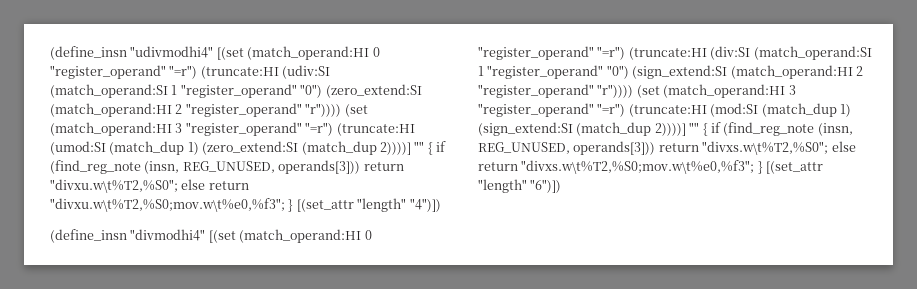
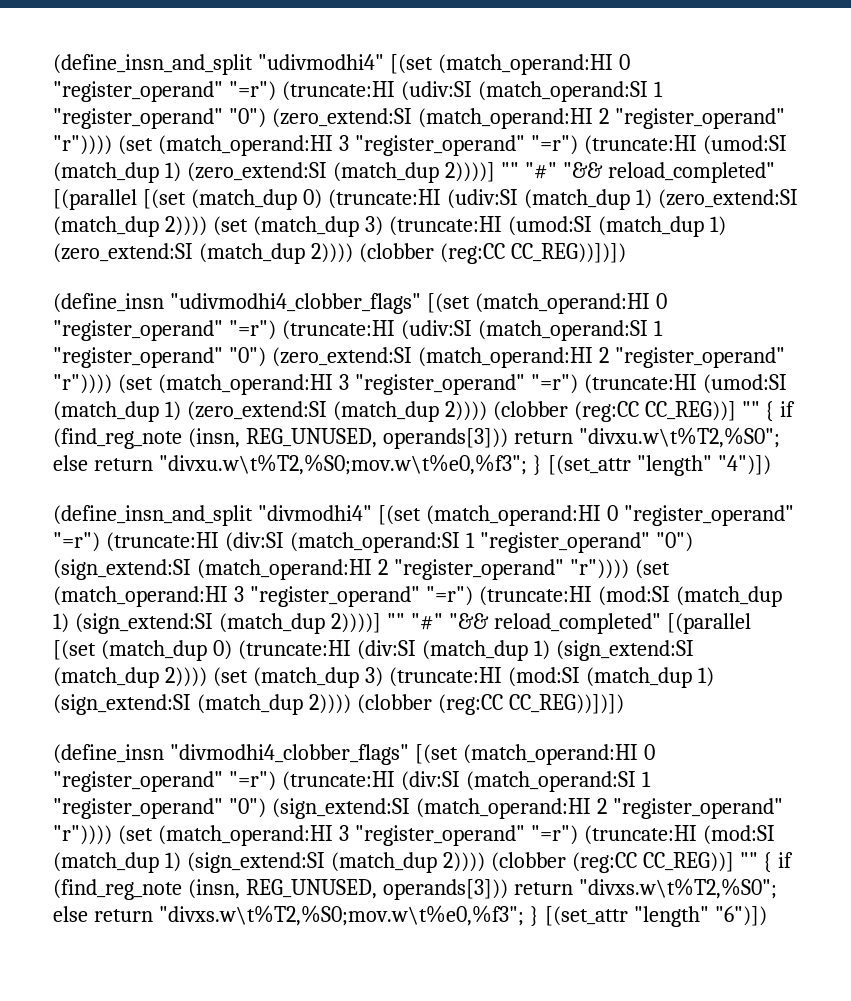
- (define_insn "udivmodhi4" [(set (match_operand:HI 0 "register_operand" "=r") (truncate:HI (udiv:SI (match_operand:SI 1 "register_operand" "0") (zero_extend:SI (match_operand:HI 2 "register_operand" "r")))) (set (match_operand:HI 3 "register_operand" "=r") (truncate:HI (umod:SI (match_dup 1) (zero_extend:SI (match_dup 2))))] "" { if (find_reg_note (insn, REG_UNUSED, operands[3])) return "divxu.w\t%T2,%S0"; else return "divxu.w\t%T2,%S0;mov.w\t%e0,%f3"; } [(set_attr "length" "4")])
+ (define_insn_and_split "udivmodhi4" [(set (match_operand:HI 0 "register_operand" "=r") (truncate:HI (udiv:SI (match_operand:SI 1 "register_operand" "0") (zero_extend:SI (match_operand:HI 2 "register_operand" "r")))) (set (match_operand:HI 3 "register_operand" "=r") (truncate:HI (umod:SI (match_dup 1) (zero_extend:SI (match_dup 2))))] "" "#" "&& reload_completed" [(parallel [(set (match_dup 0) (truncate:HI (udiv:SI (match_dup 1) (zero_extend:SI (match_dup 2)))) (set (match_dup 3) (truncate:HI (umod:SI (match_dup 1) (zero_extend:SI (match_dup 2)))) (clobber (reg:CC CC_REG))])])
+ (define_insn "udivmodhi4_clobber_flags" [(set (match_operand:HI 0 "register_operand" "=r") (truncate:HI (udiv:SI (match_operand:SI 1 "register_operand" "0") (zero_extend:SI (match_operand:HI 2 "register_operand" "r")))) (set (match_operand:HI 3 "register_operand" "=r") (truncate:HI (umod:SI (match_dup 1) (zero_extend:SI (match_dup 2)))) (clobber (reg:CC CC_REG))] "" { if (find_reg_note (insn, REG_UNUSED, operands[3])) return "divxu.w\t%T2,%S0"; else return "divxu.w\t%T2,%S0;mov.w\t%e0,%f3"; } [(set_attr "length" "4")])
- (define_insn "divmodhi4" [(set (match_operand:HI 0 "register_operand" "=r") (truncate:HI (div:SI (match_operand:SI 1 "register_operand" "0") (sign_extend:SI (match_operand:HI 2 "register_operand" "r")))) (set (match_operand:HI 3 "register_operand" "=r") (truncate:HI (mod:SI (match_dup 1) (sign_extend:SI (match_dup 2))))] "" { if (find_reg_note (insn, REG_UNUSED, operands[3])) return "divxs.w\t%T2,%S0"; else return "divxs.w\t%T2,%S0;mov.w\t%e0,%f3"; } [(set_attr "length" "6")])
+ (define_insn_and_split "divmodhi4" [(set (match_operand:HI 0 "register_operand" "=r") (truncate:HI (div:SI (match_operand:SI 1 "register_operand" "0") (sign_extend:SI (match_operand:HI 2 "register_operand" "r")))) (set (match_operand:HI 3 "register_operand" "=r") (truncate:HI (mod:SI (match_dup 1) (sign_extend:SI (match_dup 2))))] "" "#" "&& reload_completed" [(parallel [(set (match_dup 0) (truncate:HI (div:SI (match_dup 1) (sign_extend:SI (match_dup 2)))) (set (match_dup 3) (truncate:HI (mod:SI (match_dup 1) (sign_extend:SI (match_dup 2)))) (clobber (reg:CC CC_REG))])])
+ (define_insn "divmodhi4_clobber_flags" [(set (match_operand:HI 0 "register_operand" "=r") (truncate:HI (div:SI (match_operand:SI 1 "register_operand" "0") (sign_extend:SI (match_operand:HI 2 "register_operand" "r")))) (set (match_operand:HI 3 "register_operand" "=r") (truncate:HI (mod:SI (match_dup 1) (sign_extend:SI (match_dup 2)))) (clobber (reg:CC CC_REG))] "" { if (find_reg_note (insn, REG_UNUSED, operands[3])) return "divxs.w\t%T2,%S0"; else return "divxs.w\t%T2,%S0;mov.w\t%e0,%f3"; } [(set_attr "length" "6")])

